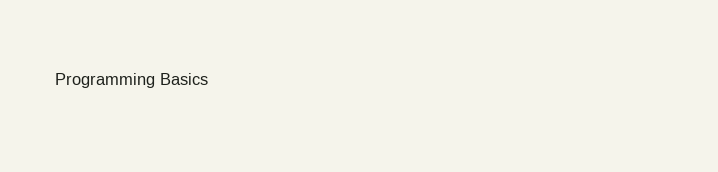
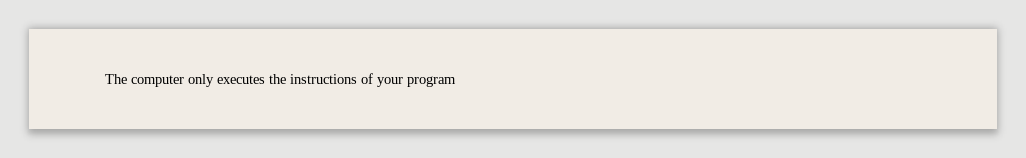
- Programming Basics
+ The computer only executes the instructions of your program

